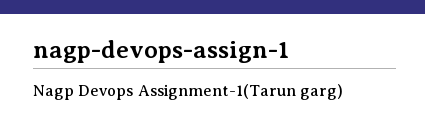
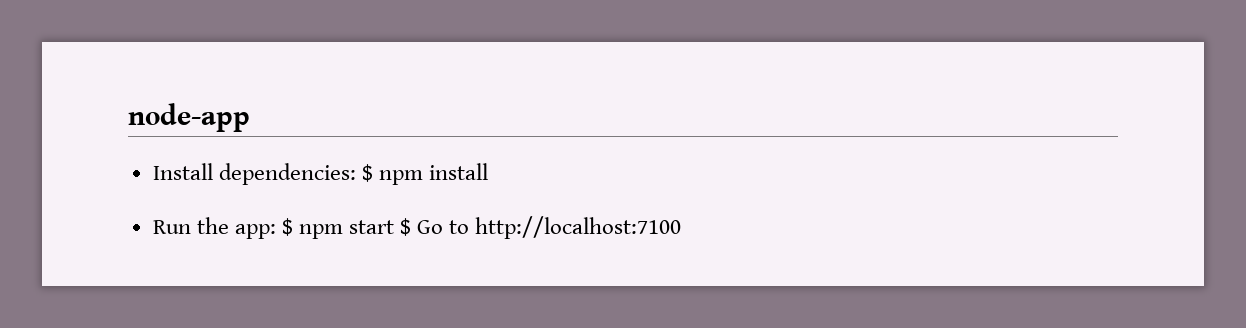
- nagp-devops-assign-1
- Nagp Devops Assignment-1(Tarun garg)
+ node-app
+ Install dependencies: $ npm install
+ Run the app: $ npm start $ Go to http://localhost:7100

